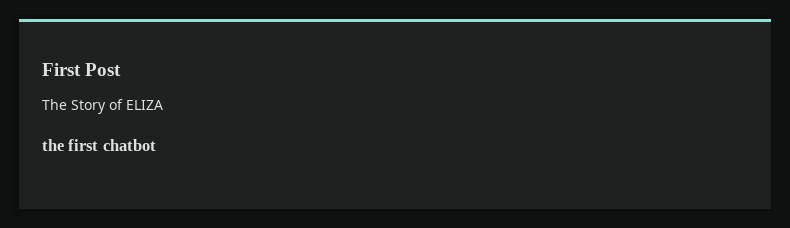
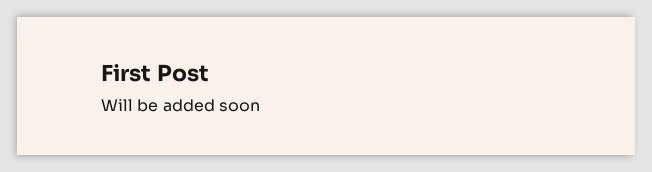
- The Story of ELIZA
- the first chatbot
+ Will be added soon

